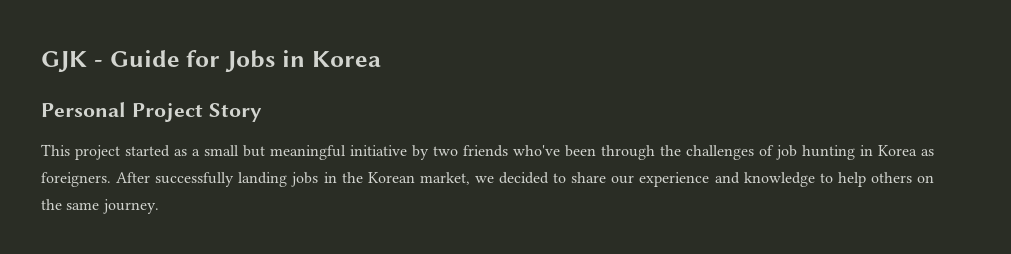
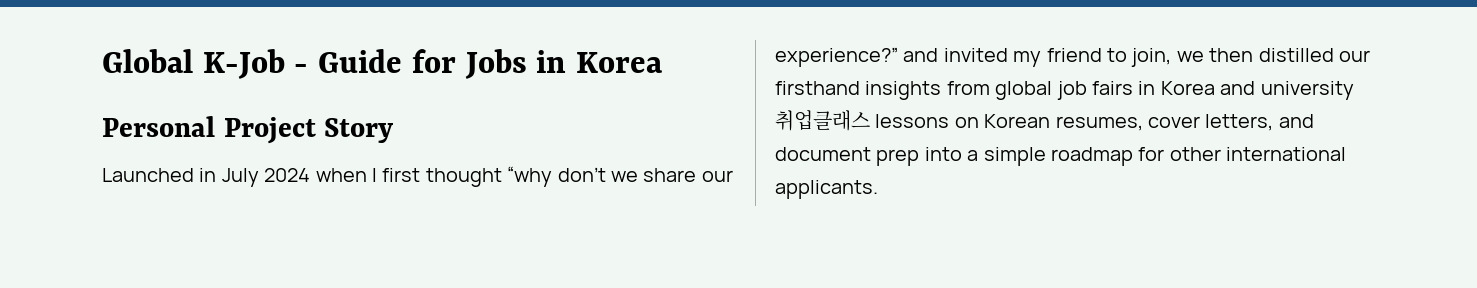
- GJK - Guide for Jobs in Korea
+ Global K-Job - Guide for Jobs in Korea
- This project started as a small but meaningful initiative by two friends who've been through the challenges of job hunting in Korea as foreigners. After successfully landing jobs in the Korean market, we decided to share our experience and knowledge to help others on the same journey.
+ Launched in July 2024 when I first thought “why don’t we share our experience?” and invited my friend to join, we then distilled our firsthand insights from global job fairs in Korea and university 취업클래스 lessons on Korean resumes, cover letters, and document prep into a simple roadmap for other international applicants.

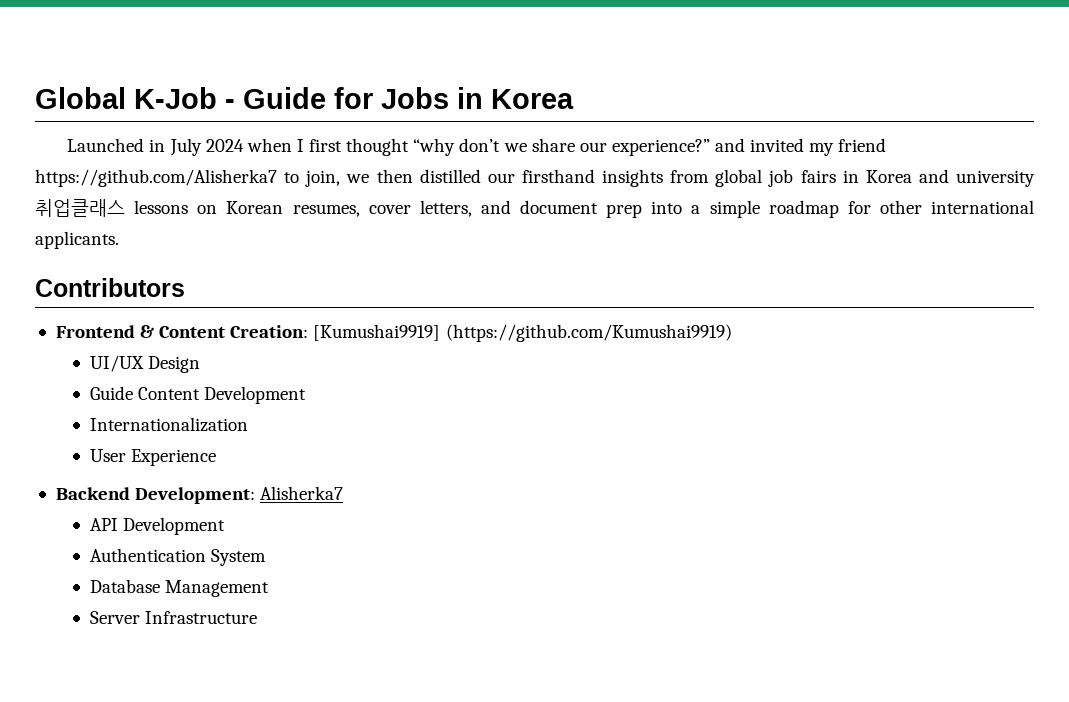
- Personal Project Story
- Launched in July 2024 when I first thought “why don’t we share our experience?” and invited my friend to join, we then distilled our firsthand insights from global job fairs in Korea and university 취업클래스 lessons on Korean resumes, cover letters, and document prep into a simple roadmap for other international applicants.
+ Launched in July 2024 when I first thought “why don’t we share our experience?” and invited my friend https://github.com/Alisherka7 to join, we then distilled our firsthand insights from global job fairs in Korea and university 취업클래스 lessons on Korean resumes, cover letters, and document prep into a simple roadmap for other international applicants.
+ Contributors
+ Frontend & Content Creation: [Kumushai9919] (https://github.com/Kumushai9919)
+ UI/UX Design
+ Guide Content Development
+ Internationalization
+ User Experience
+ Backend Development: Alisherka7
+ API Development
+ Authentication System
+ Database Management
+ Server Infrastructure

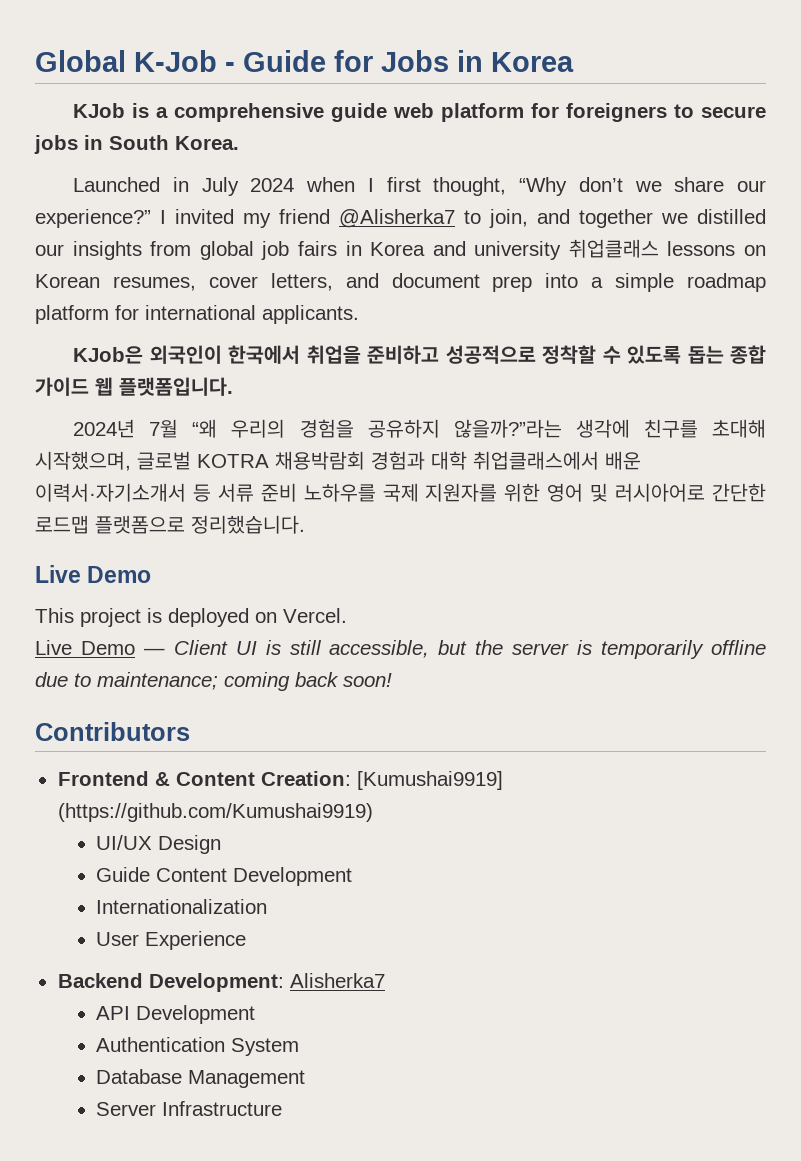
+ KJob is a comprehensive guide web platform for foreigners to secure jobs in South Korea.
- Launched in July 2024 when I first thought “why don’t we share our experience?” and invited my friend https://github.com/Alisherka7 to join, we then distilled our firsthand insights from global job fairs in Korea and university 취업클래스 lessons on Korean resumes, cover letters, and document prep into a simple roadmap for other international applicants.
+ Launched in July 2024 when I first thought, “Why don’t we share our experience?” I invited my friend @Alisherka7 to join, and together we distilled our insights from global job fairs in Korea and university 취업클래스 lessons on Korean resumes, cover letters, and document prep into a simple roadmap platform for international applicants.
+ KJob은 외국인이 한국에서 취업을 준비하고 성공적으로 정착할 수 있도록 돕는 종합 가이드 웹 플랫폼입니다.
+ 2024년 7월 “왜 우리의 경험을 공유하지 않을까?”라는 생각에 친구를 초대해 시작했으며, 글로벌 KOTRA 채용박람회 경험과 대학 취업클래스에서 배운 이력서·자기소개서 등 서류 준비 노하우를 국제 지원자를 위한 영어 및 러시아어로 간단한 로드맵 플랫폼으로 정리했습니다.
+ Live Demo
+ This project is deployed on Vercel.
+ Live Demo — Client UI is still accessible, but the server is temporarily offline due to maintenance; coming back soon!

